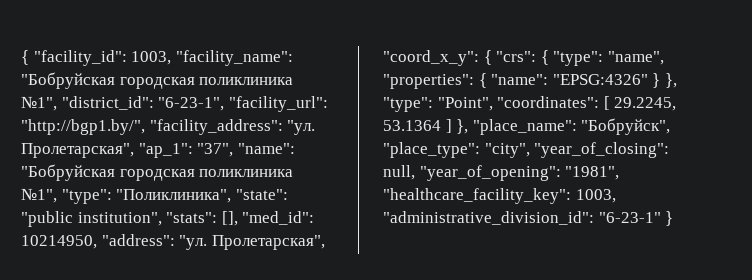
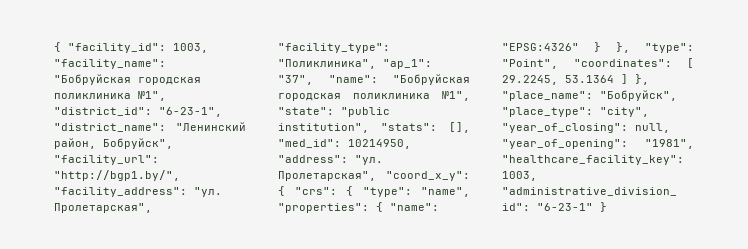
- "6-23-1", "facility_url":
+ "6-23-1", "district_name": "Ленинский район, Бобруйск", "facility_url":
- "ул. Пролетарская", "ap_1":
+ "ул. Пролетарская", "facility_type": "Поликлиника", "ap_1":
- "Бобруйская городская поликлиника №1", "type": "Поликлиника", "state":
+ "Бобруйская городская поликлиника №1", "state":

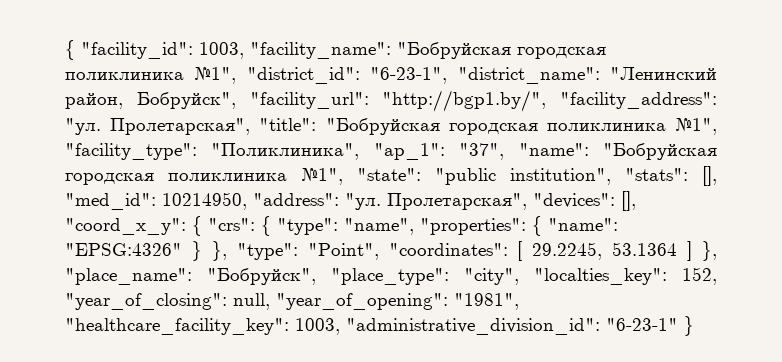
- "ул. Пролетарская", "facility_type":
+ "ул. Пролетарская", "title": "Бобруйская городская поликлиника №1", "facility_type":
- "ул. Пролетарская", "coord_x_y":
+ "ул. Пролетарская", "devices": [], "coord_x_y":
- "city", "year_of_closing":
+ "city", "localties_key": 152, "year_of_closing":

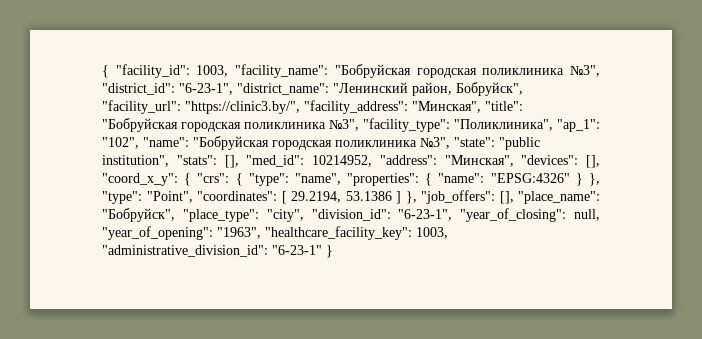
- "Бобруйская городская поликлиника №1", "district_id":
+ "Бобруйская городская поликлиника №3", "district_id":
- "http://bgp1.by/", "facility_address": "ул. Пролетарская", "title":
+ "https://clinic3.by/", "facility_address": "Минская", "title":
- "Бобруйская городская поликлиника №1", "facility_type":
+ "Бобруйская городская поликлиника №3", "facility_type":
- "37", "name":
+ "102", "name":
- "Бобруйская городская поликлиника №1", "state":
+ "Бобруйская городская поликлиника №3", "state":
- 10214950, "address": "ул. Пролетарская", "devices":
+ 10214952, "address": "Минская", "devices":
- [ 29.2245, 53.1364 ] }, "place_name":
+ [ 29.2194, 53.1386 ] }, "job_offers": [], "place_name":
- "city", "localties_key": 152, "year_of_closing":
+ "city", "division_id": "6-23-1", "year_of_closing":
- "1981", "healthcare_facility_key":
+ "1963", "healthcare_facility_key":

